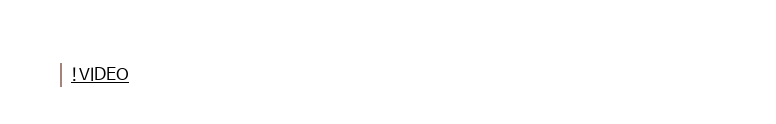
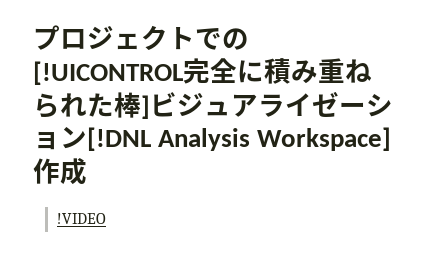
+ プロジェクトでの[!UICONTROL完全に積み重ねられた棒]ビジュアライゼーション[!DNL Analysis Workspace]作成

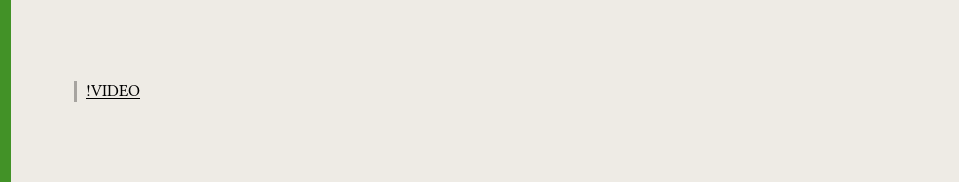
- プロジェクトでの[!UICONTROL完全に積み重ねられた棒]ビジュアライゼーション[!DNL Analysis Workspace]作成

